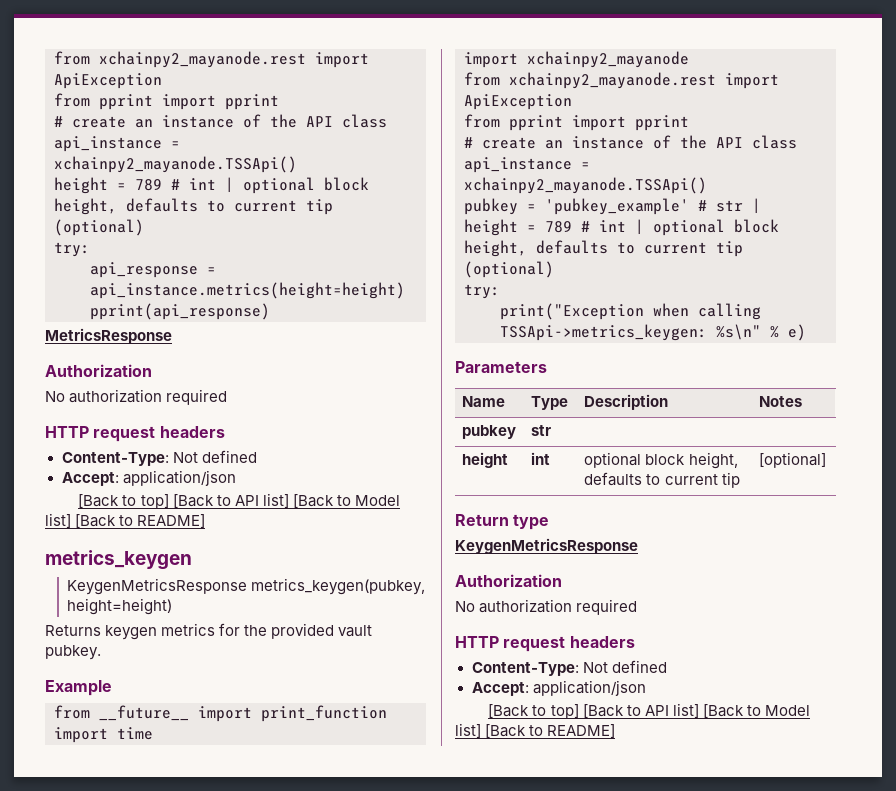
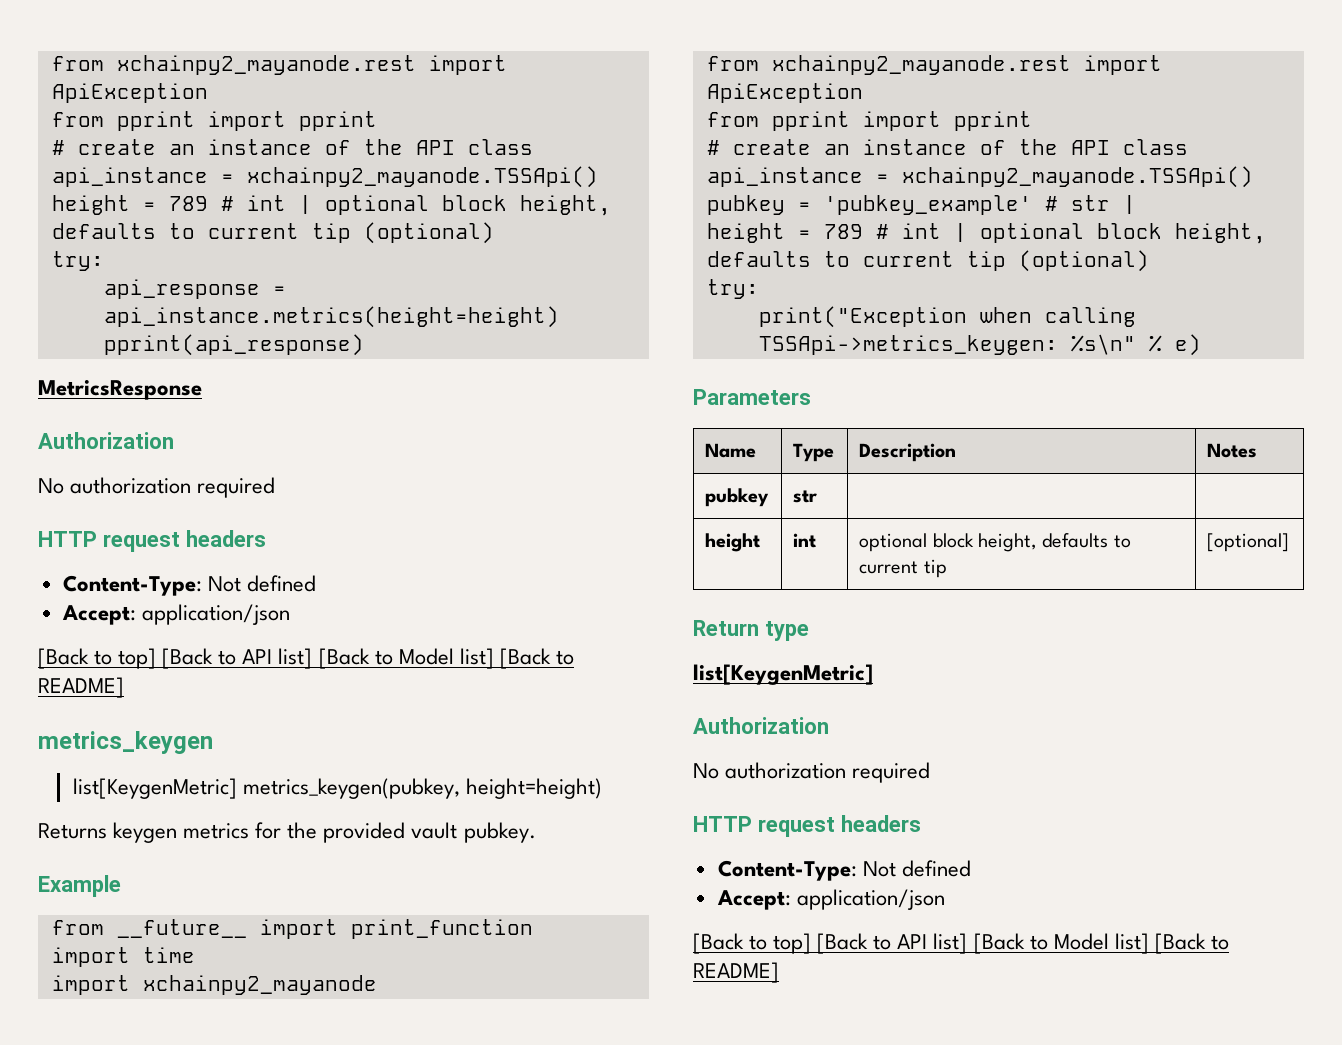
- KeygenMetricsResponse metrics_keygen(pubkey, height=height)
+ list[KeygenMetric] metrics_keygen(pubkey, height=height)
  Return type
- KeygenMetricsResponse
+ list[KeygenMetric]

